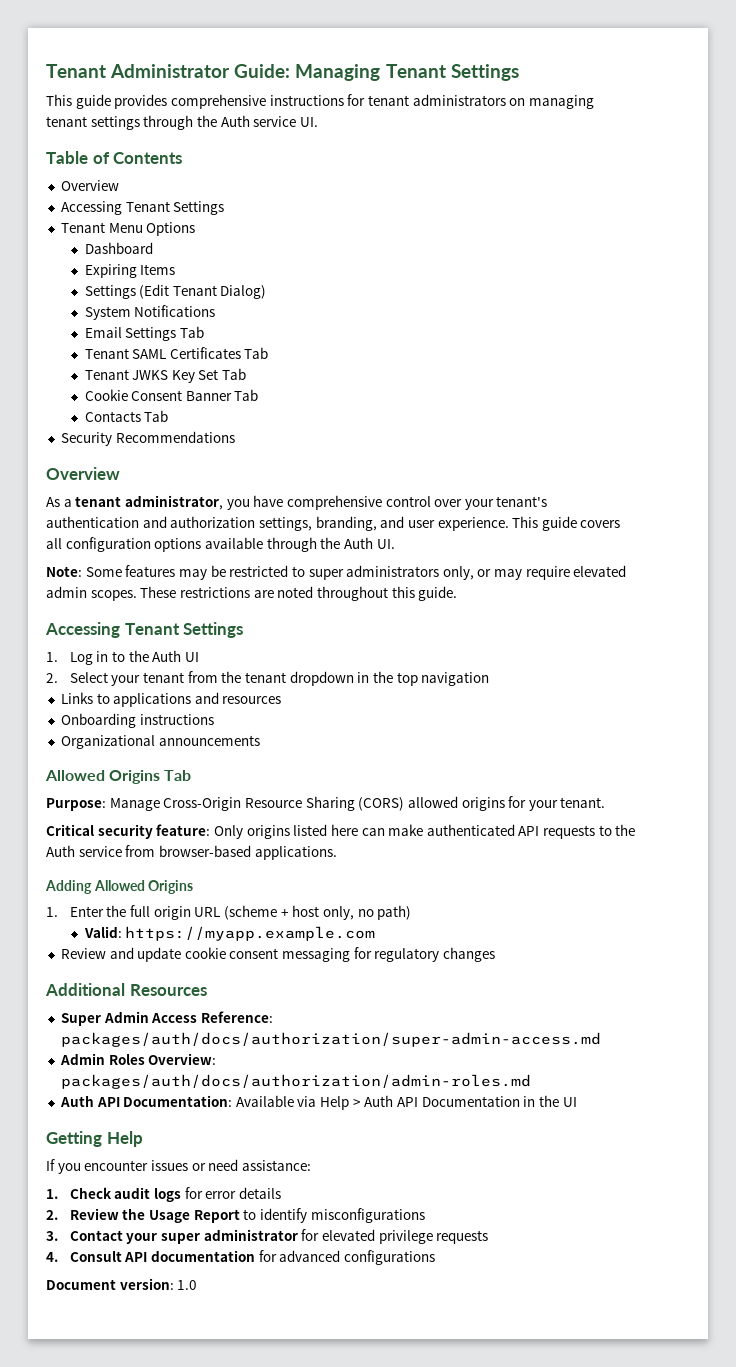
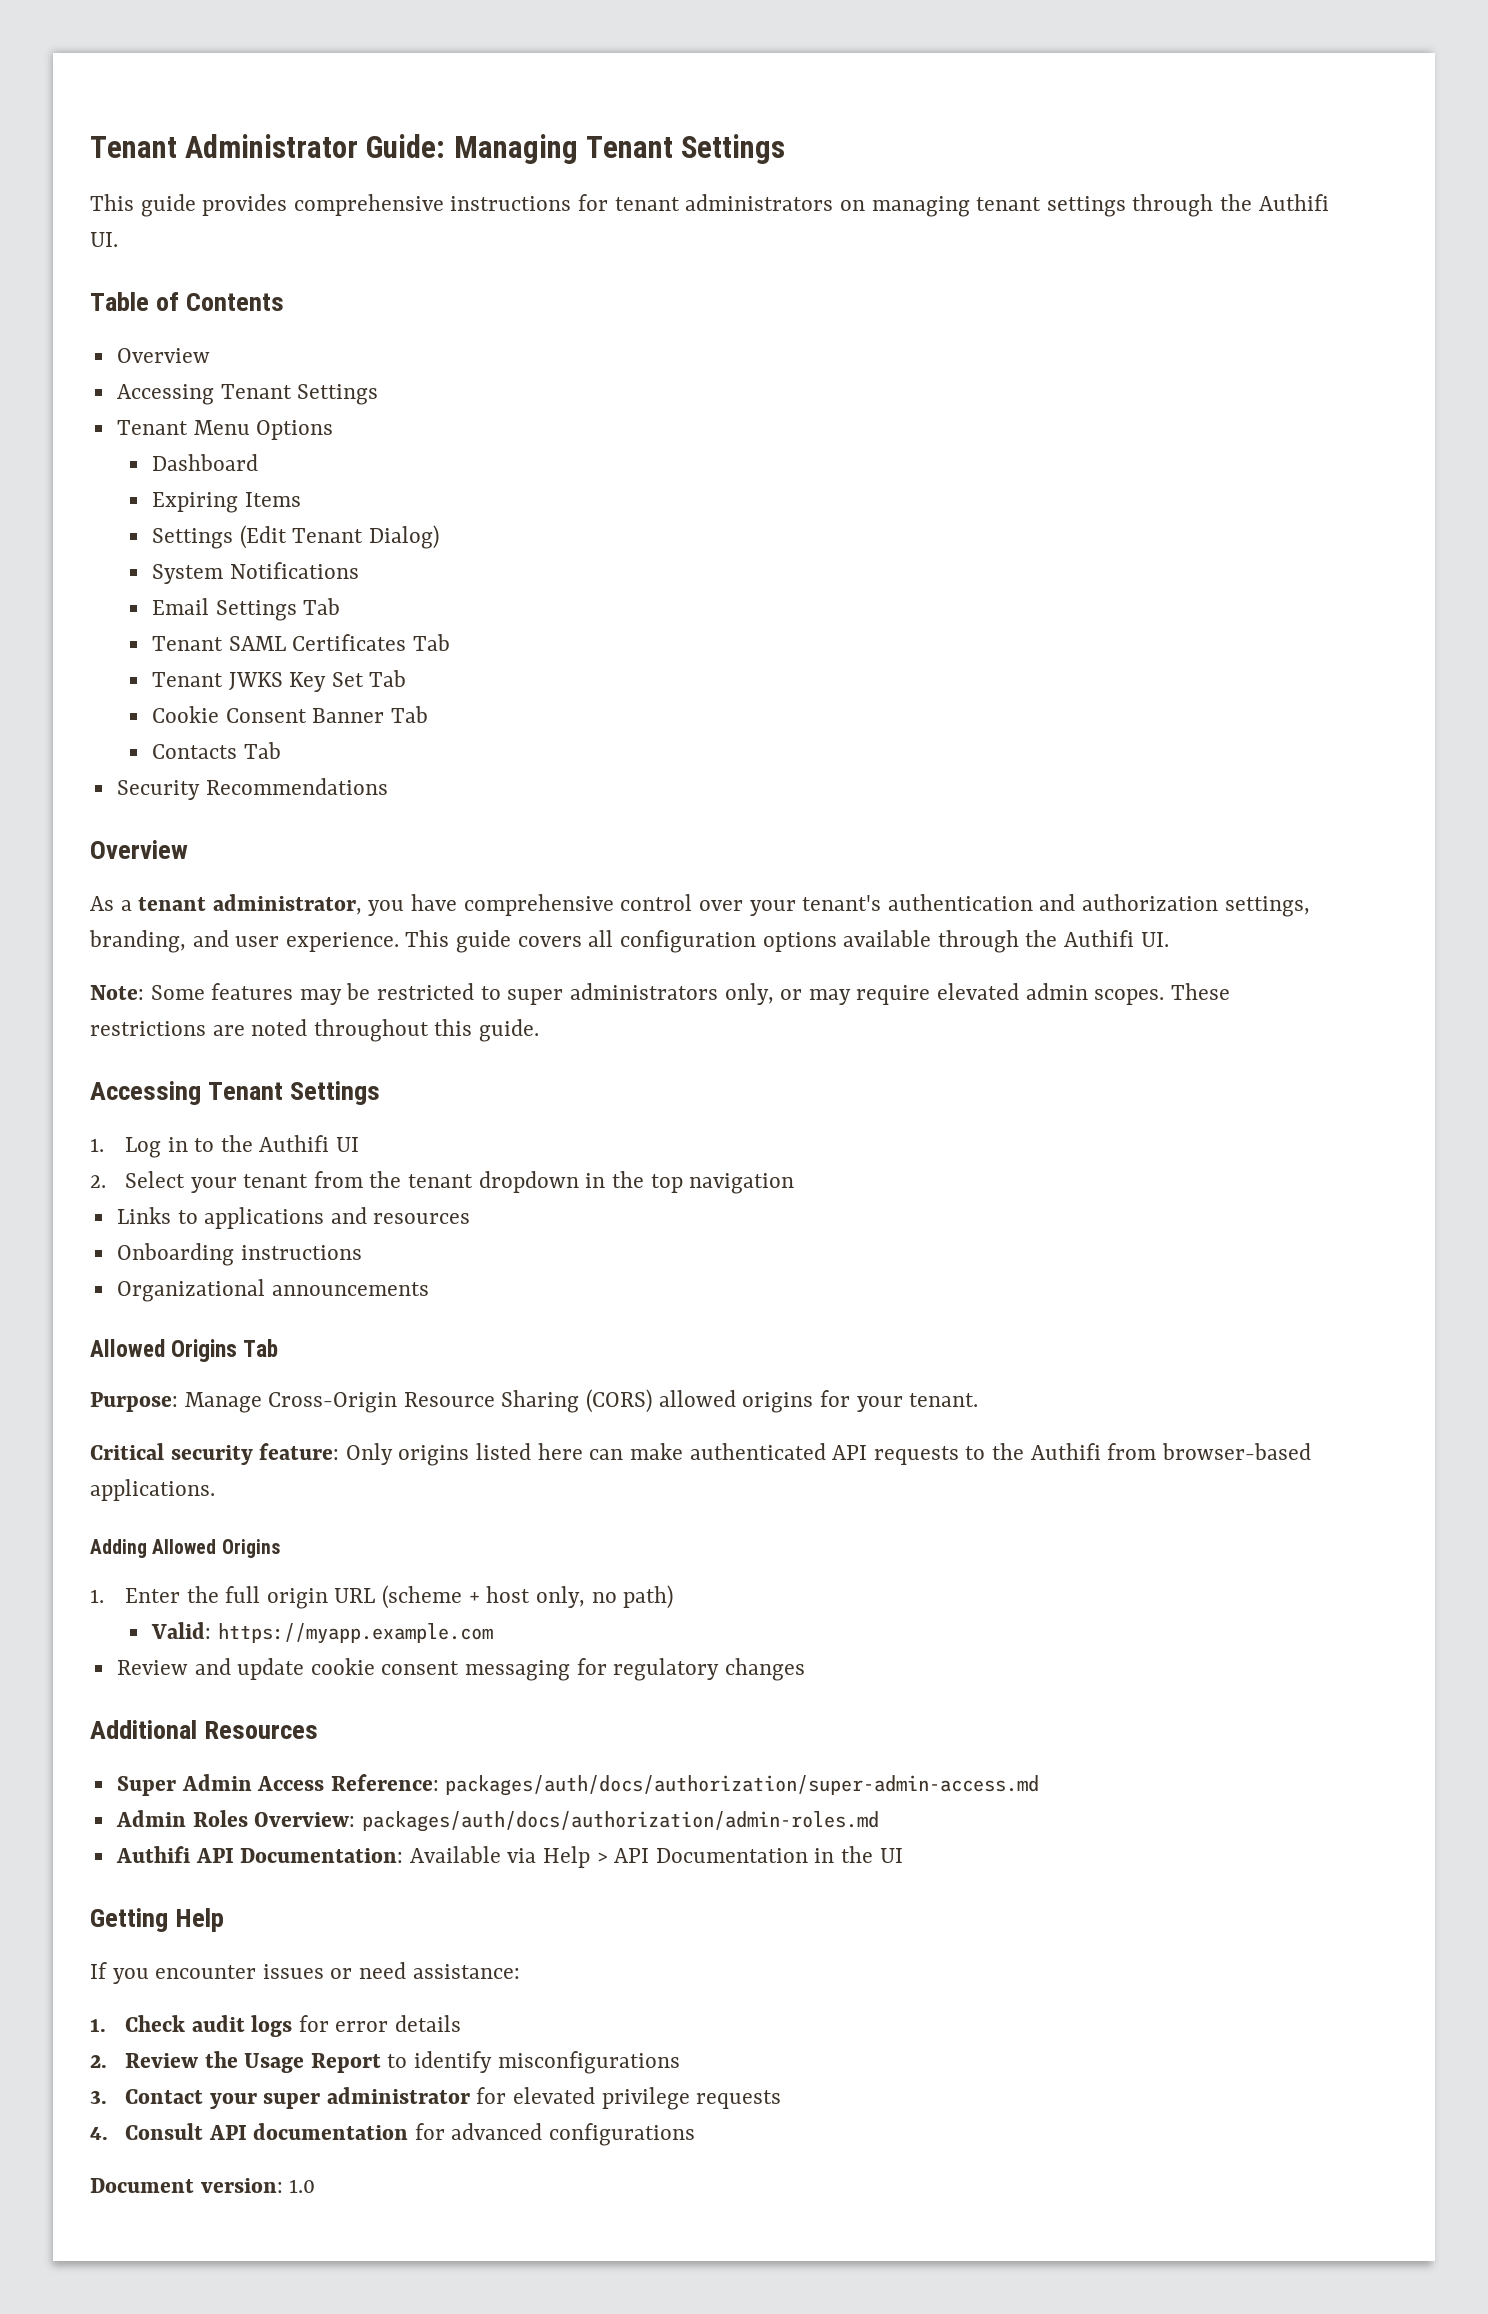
- This guide provides comprehensive instructions for tenant administrators on managing tenant settings through the Auth service UI.
+ This guide provides comprehensive instructions for tenant administrators on managing tenant settings through the Authifi UI.
- This guide covers all configuration options available through the Auth UI.
+ This guide covers all configuration options available through the Authifi UI.
- 1. Log in to the Auth UI
+ 1. Log in to the Authifi UI
- Critical security feature: Only origins listed here can make authenticated API requests to the Auth service from browser-based applications.
+ Critical security feature: Only origins listed here can make authenticated API requests to the Authifi from browser-based applications.
- Auth API Documentation: Available via Help > Auth API Documentation in the UI
+ Authifi API Documentation: Available via Help > API Documentation in the UI

